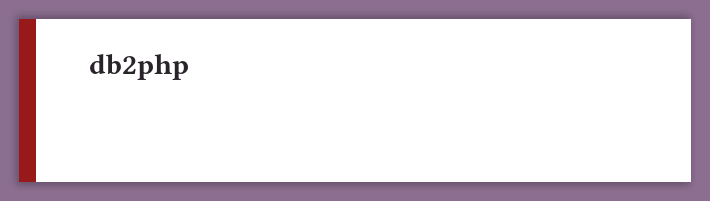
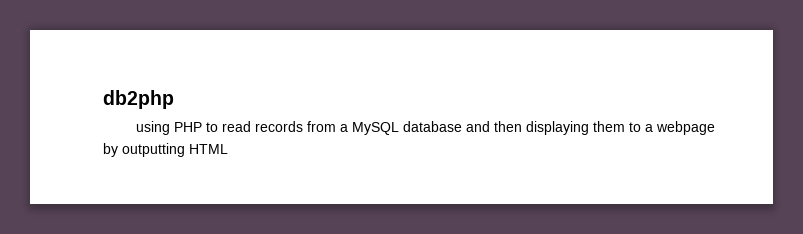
+ using PHP to read records from a MySQL database and then displaying them to a webpage by outputting HTML

